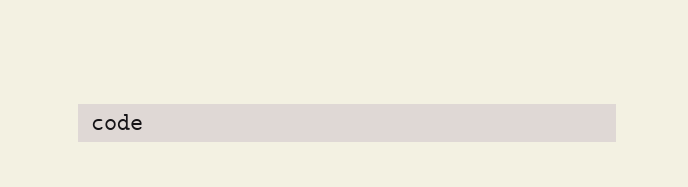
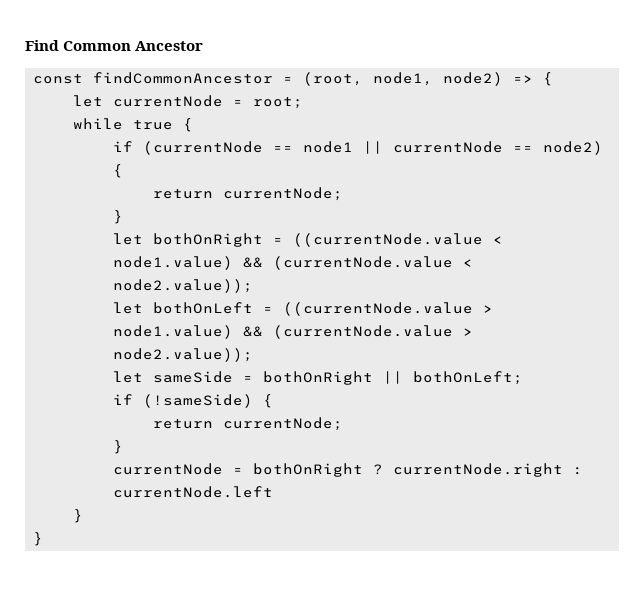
- code
+ Find Common Ancestor
+ const findCommonAncestor = (root, node1, node2) => {
+ let currentNode = root;
+ while true {
+ if (currentNode == node1 || currentNode == node2) {
+ return currentNode;
+ }
+ let bothOnRight = ((currentNode.value < node1.value) && (currentNode.value < node2.value));
+ let bothOnLeft = ((currentNode.value > node1.value) && (currentNode.value > node2.value));
+ let sameSide = bothOnRight || bothOnLeft;
+ if (!sameSide) {
+ return currentNode;
+ }
+ currentNode = bothOnRight ? currentNode.right : currentNode.left
+ }
+ }

